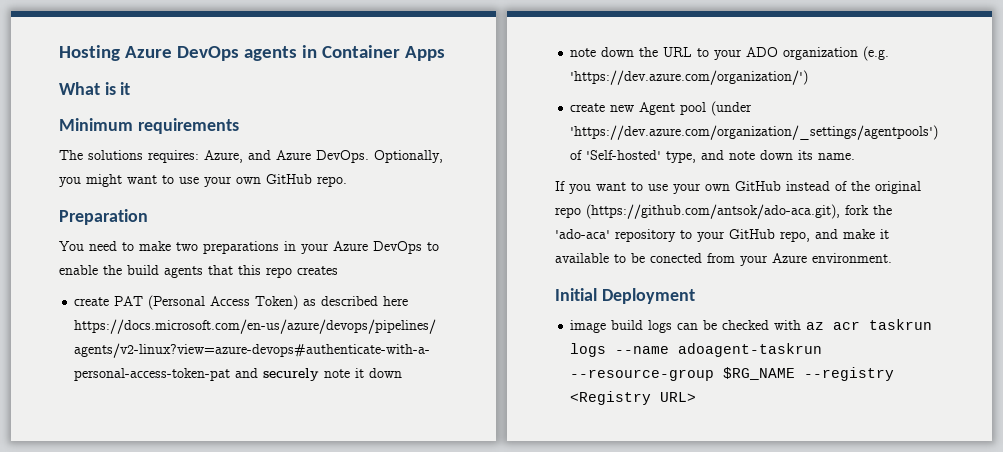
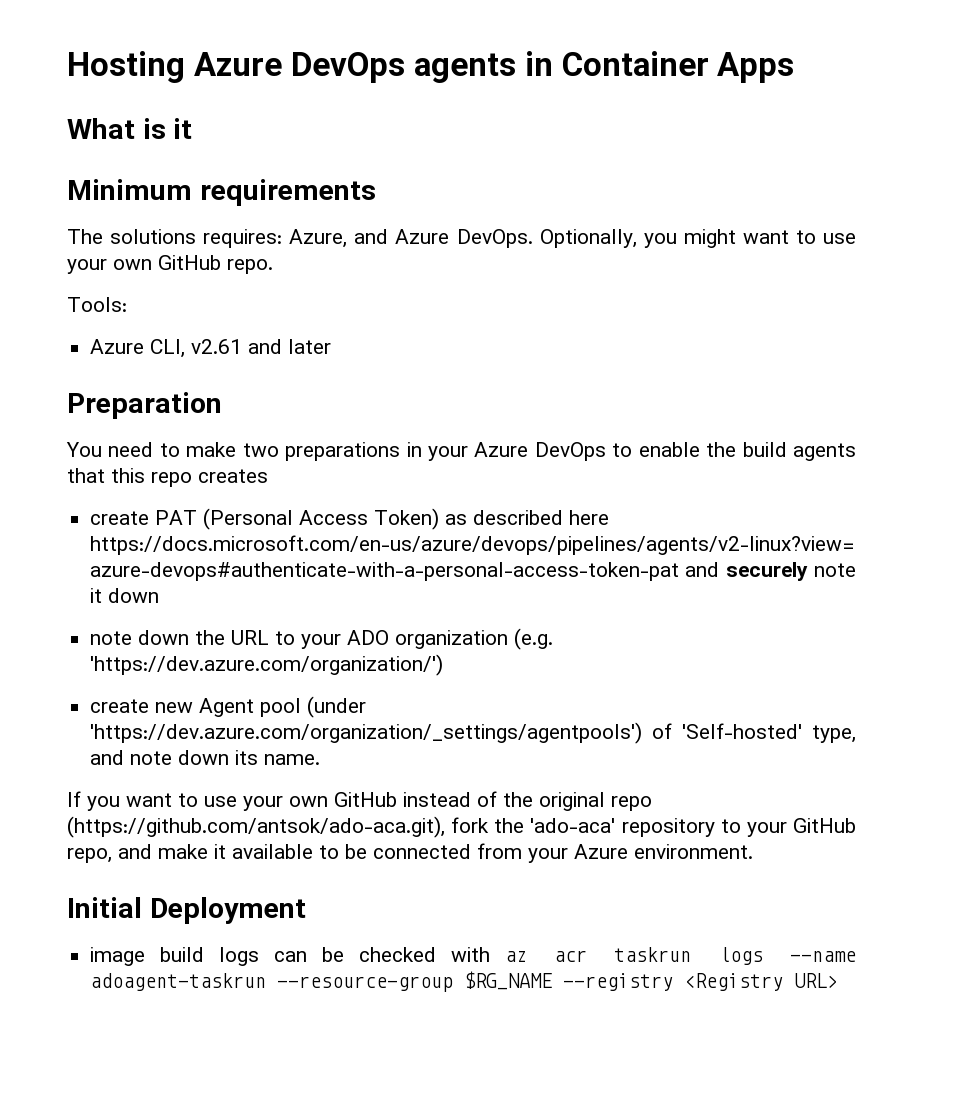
+ Tools:
+ Azure CLI, v2.61 and later
- If you want to use your own GitHub instead of the original repo (https://github.com/antsok/ado-aca.git), fork the 'ado-aca' repository to your GitHub repo, and make it available to be conected from your Azure environment.
+ If you want to use your own GitHub instead of the original repo (https://github.com/antsok/ado-aca.git), fork the 'ado-aca' repository to your GitHub repo, and make it available to be connected from your Azure environment.

